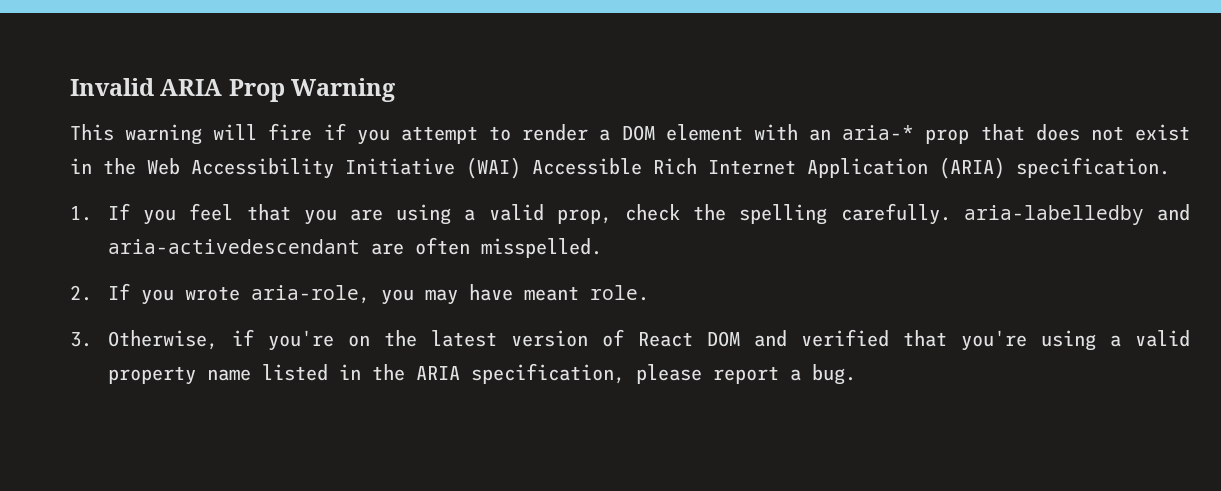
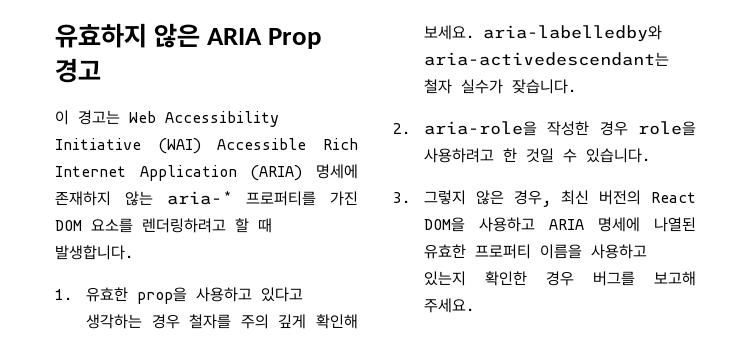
- Invalid ARIA Prop Warning
- This warning will fire if you attempt to render a DOM element with an aria-* prop that does not exist in the Web Accessibility Initiative (WAI) Accessible Rich Internet Application (ARIA) specification.
- 1. If you feel that you are using a valid prop, check the spelling carefully. aria-labelledby and aria-activedescendant are often misspelled.
- 2. If you wrote aria-role, you may have meant role.
- 3. Otherwise, if you're on the latest version of React DOM and verified that you're using a valid property name listed in the ARIA specification, please report a bug.
+ 유효하지 않은 ARIA Prop 경고
+ 이 경고는 Web Accessibility Initiative (WAI) Accessible Rich Internet Application (ARIA) 명세에 존재하지 않는 aria-* 프로퍼티를 가진 DOM 요소를 렌더링하려고 할 때 발생합니다.
+ 1. 유효한 prop을 사용하고 있다고 생각하는 경우 철자를 주의 깊게 확인해 보세요. aria-labelledby와 aria-activedescendant는 철자 실수가 잦습니다.
+ 2. aria-role을 작성한 경우 role을 사용하려고 한 것일 수 있습니다.
+ 3. 그렇지 않은 경우, 최신 버전의 React DOM을 사용하고 ARIA 명세에 나열된 유효한 프로퍼티 이름을 사용하고 있는지 확인한 경우 버그를 보고해 주세요.

